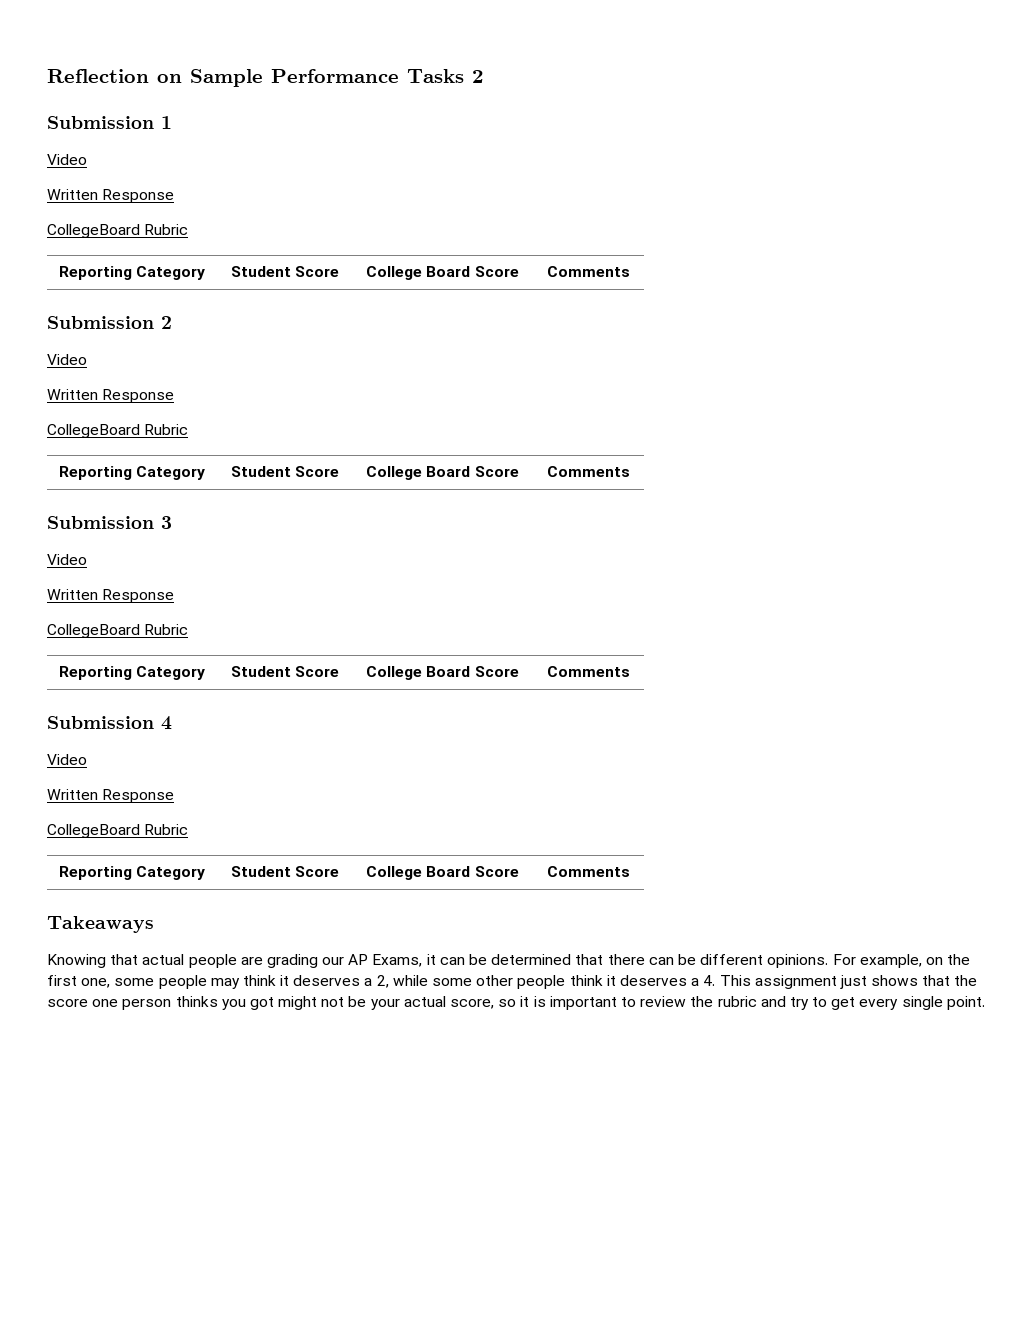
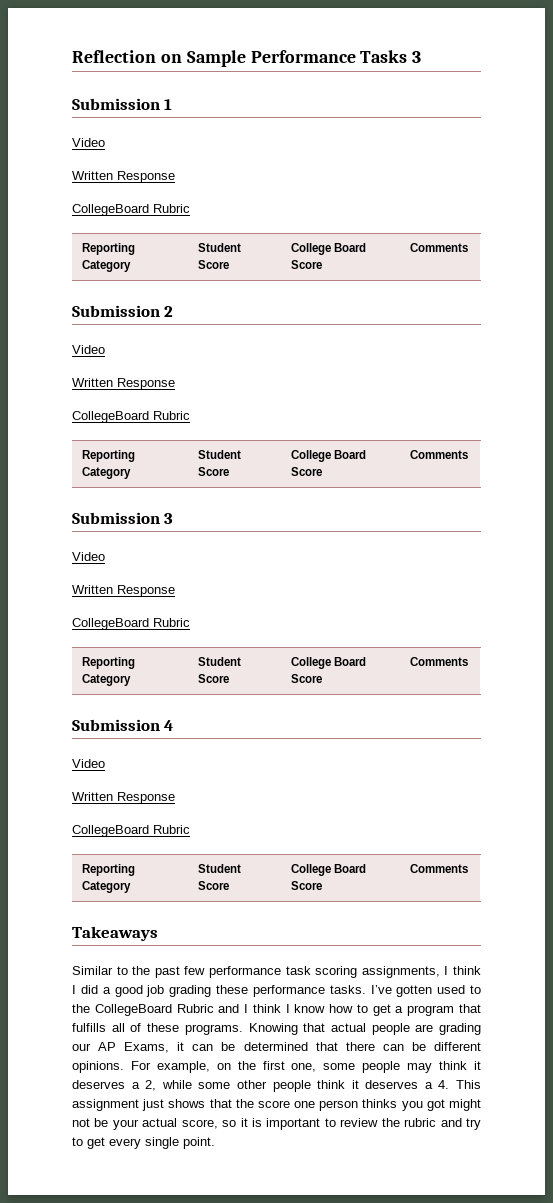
- Reflection on Sample Performance Tasks 2
+ Reflection on Sample Performance Tasks 3
+ Similar to the past few performance task scoring assignments, I think I did a good job grading these performance tasks. I’ve gotten used to the CollegeBoard Rubric and I think I know how to get a program that fulfills all of these programs.

